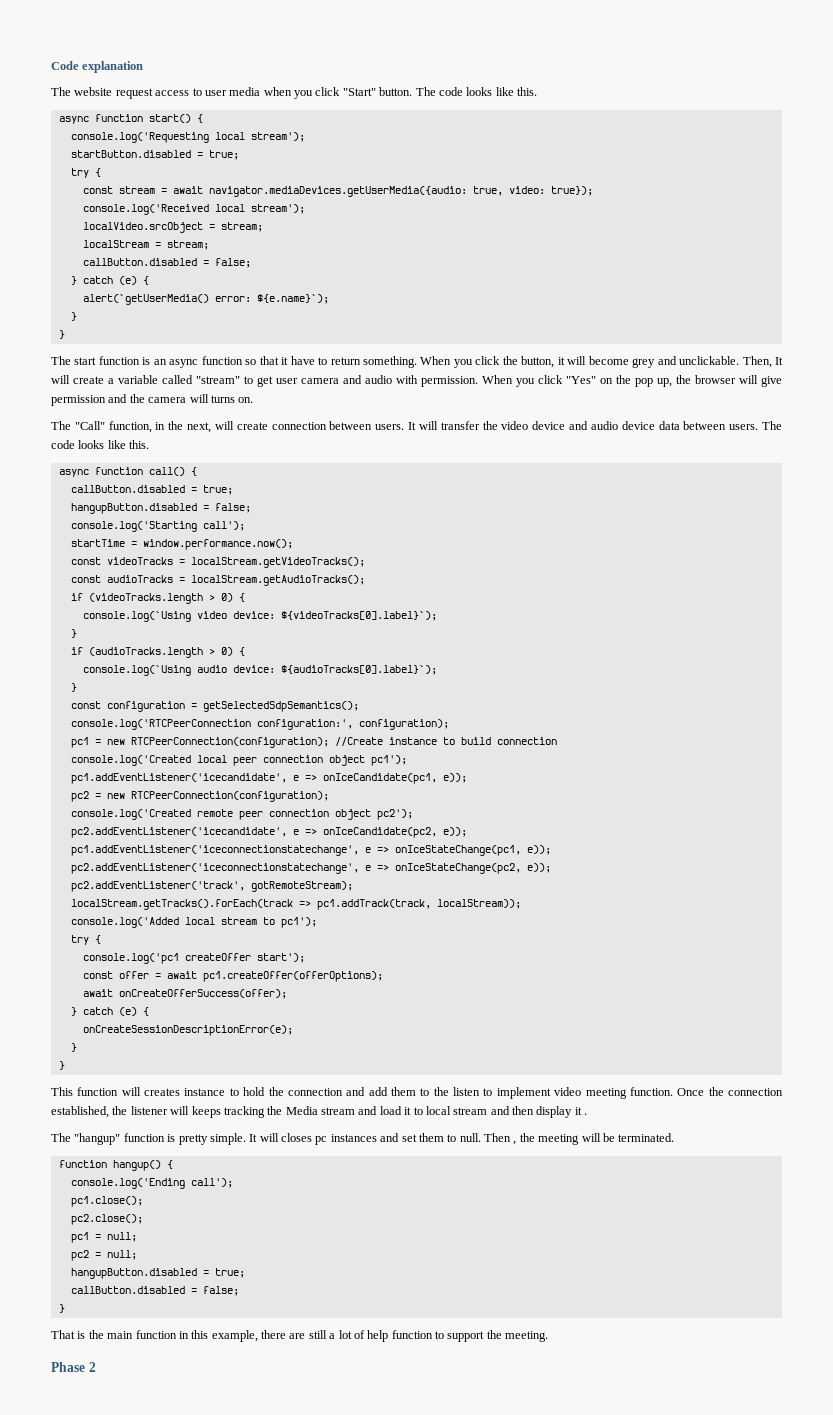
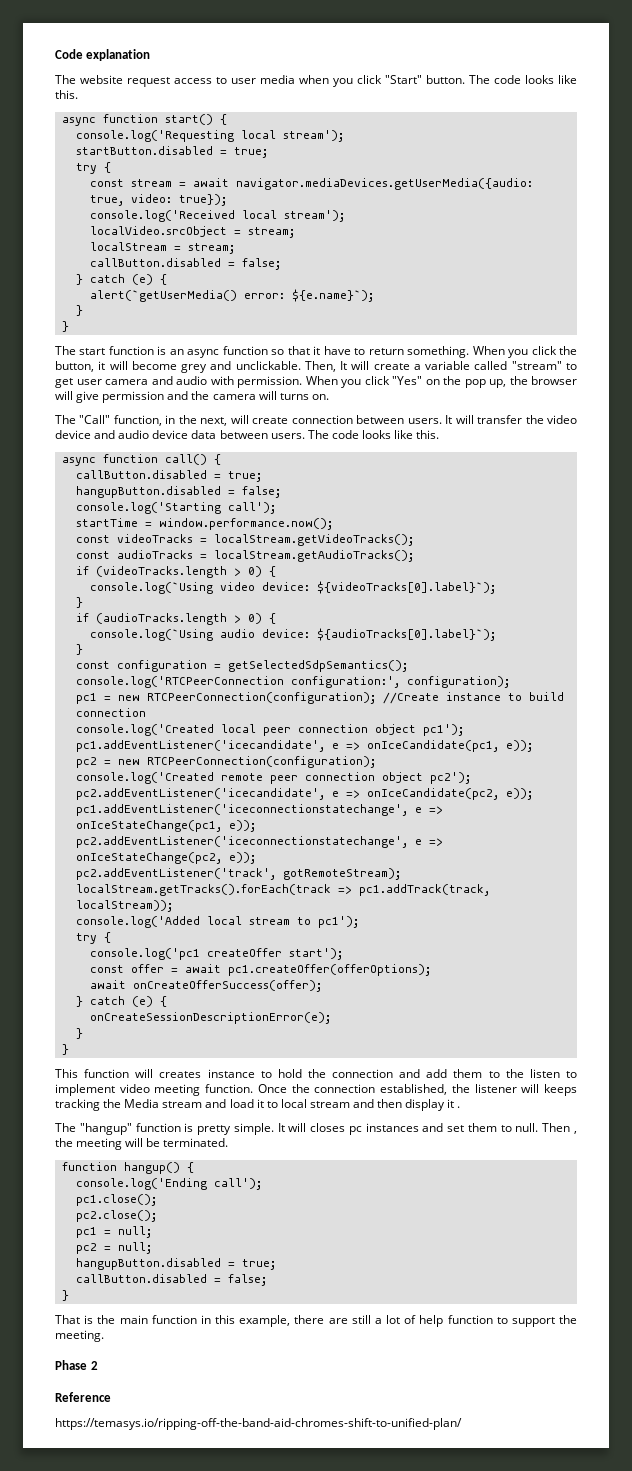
+ Reference
+ https://temasys.io/ripping-off-the-band-aid-chromes-shift-to-unified-plan/

